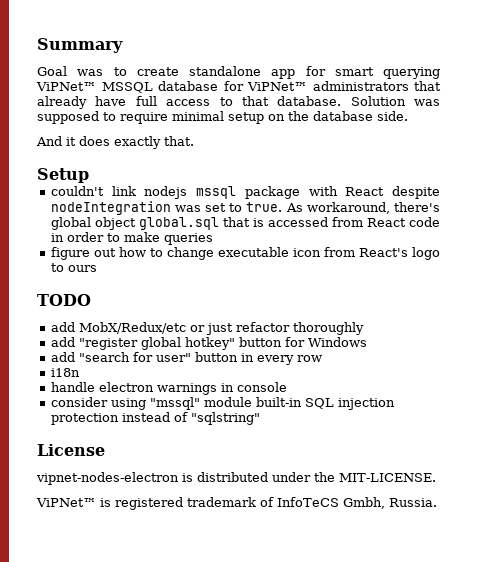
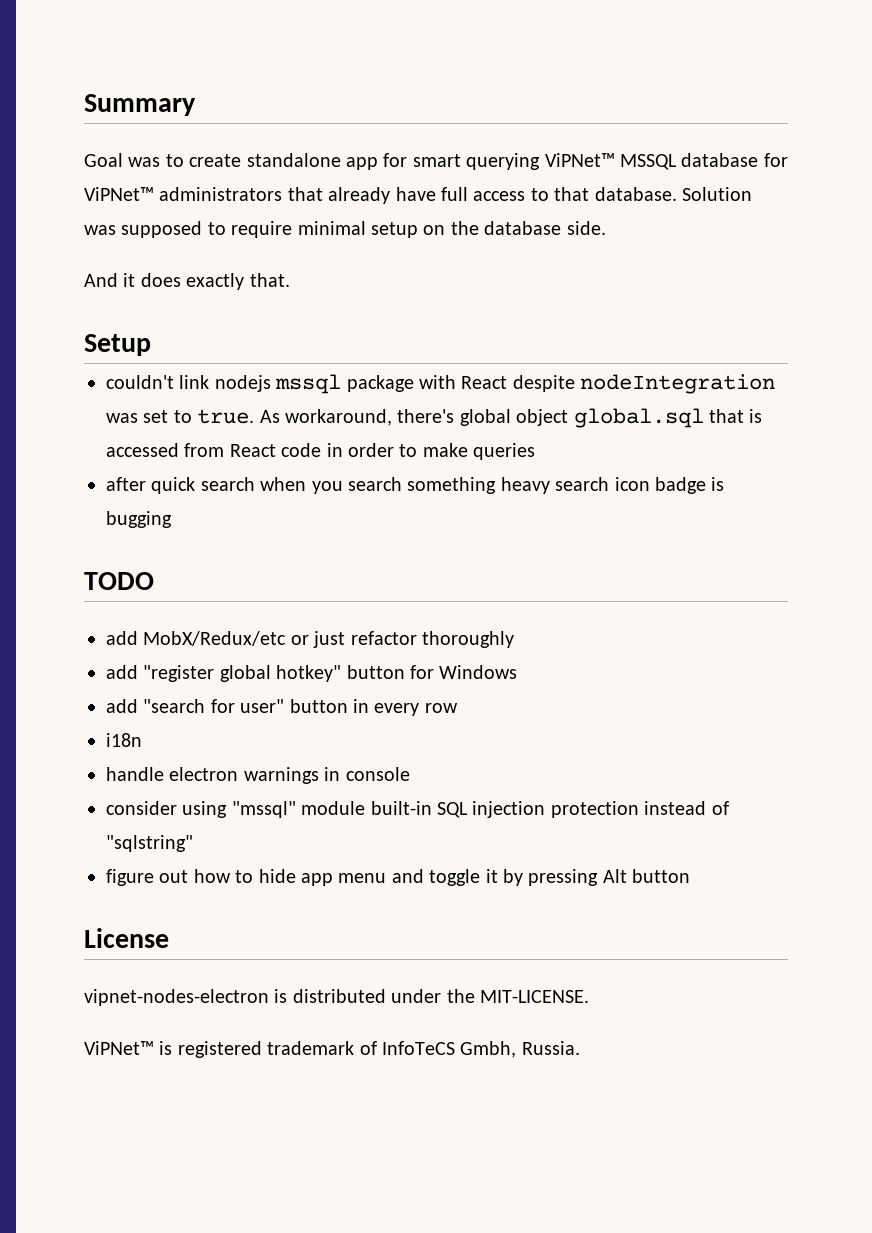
- figure out how to change executable icon from React's logo to ours
+ after quick search when you search something heavy search icon badge is bugging
+ figure out how to hide app menu and toggle it by pressing Alt button

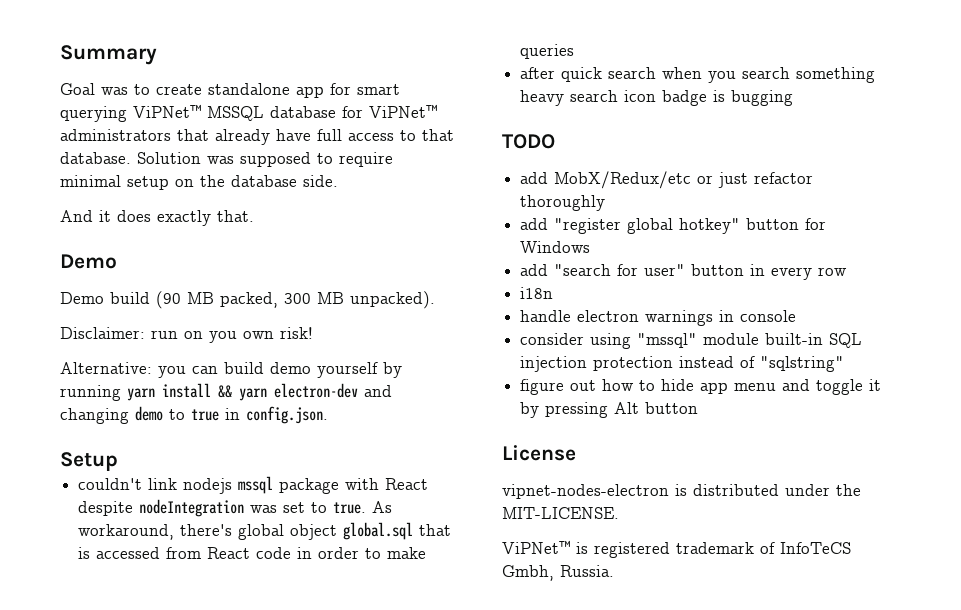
  And it does exactly that.
+ Demo
+ Demo build (90 MB packed, 300 MB unpacked).
+ Disclaimer: run on you own risk!
+ Alternative: you can build demo yourself by running yarn install && yarn electron-dev and changing demo to true in config.json.

